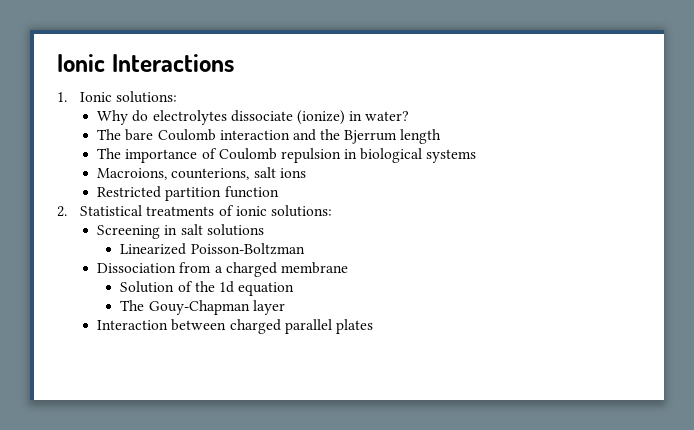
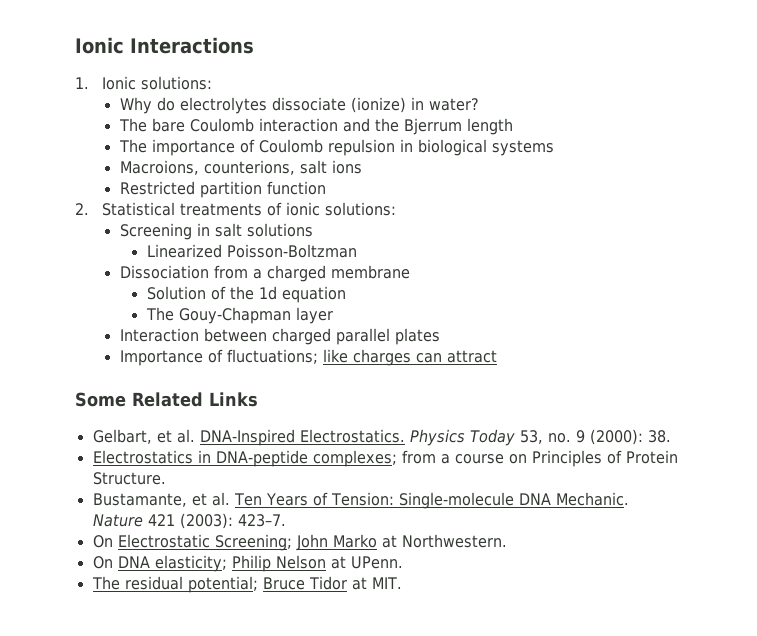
+ Importance of fluctuations; like charges can attract
+ Some Related Links
+ Gelbart, et al. DNA-Inspired Electrostatics. Physics Today 53, no. 9 (2000): 38.
+ Electrostatics in DNA-peptide complexes; from a course on Principles of Protein Structure.
+ Bustamante, et al. Ten Years of Tension: Single-molecule DNA Mechanic. Nature 421 (2003): 423–7.
+ On Electrostatic Screening; John Marko at Northwestern.
+ On DNA elasticity; Philip Nelson at UPenn.
+ The residual potential; Bruce Tidor at MIT.

